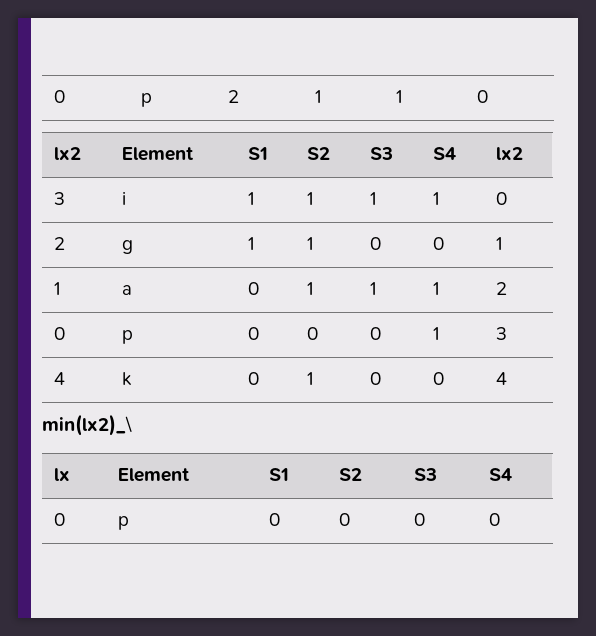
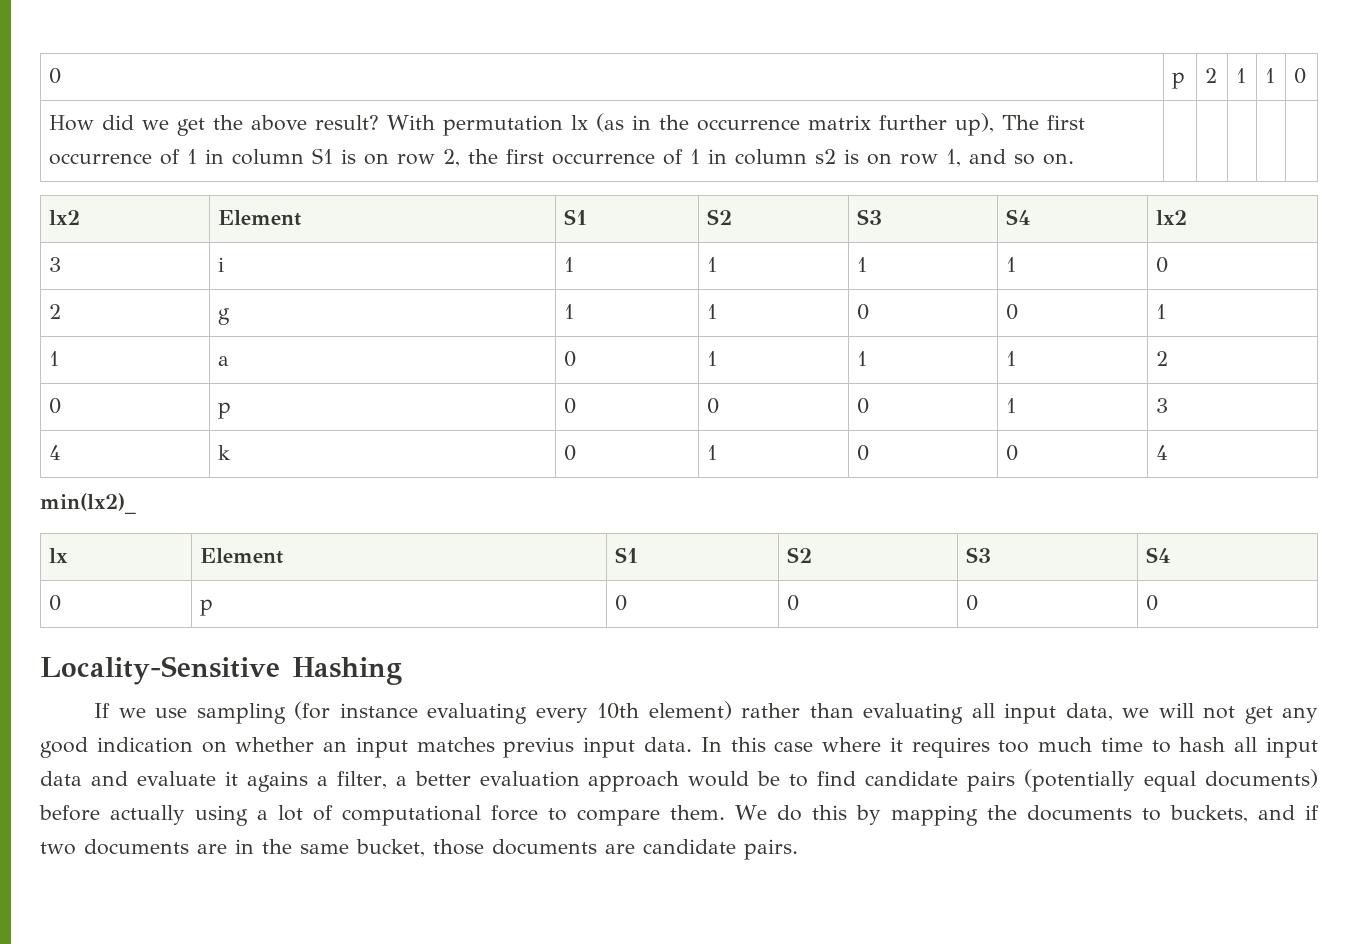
+ How did we get the above result? With permutation lx (as in the occurrence matrix further up), The first occurrence of 1 in column S1 is on row 2, the first occurrence of 1 in column s2 is on row 1, and so on.
- min(lx2)_\
+ min(lx2)_
+ Locality-Sensitive Hashing
+ If we use sampling (for instance evaluating every 10th element) rather than evaluating all input data, we will not get any good indication on whether an input matches previus input data. In this case where it requires too much time to hash all input data and evaluate it agains a filter, a better evaluation approach would be to find candidate pairs (potentially equal documents) before actually using a lot of computational force to compare them. We do this by mapping the documents to buckets, and if two documents are in the same bucket, those documents are candidate pairs.

